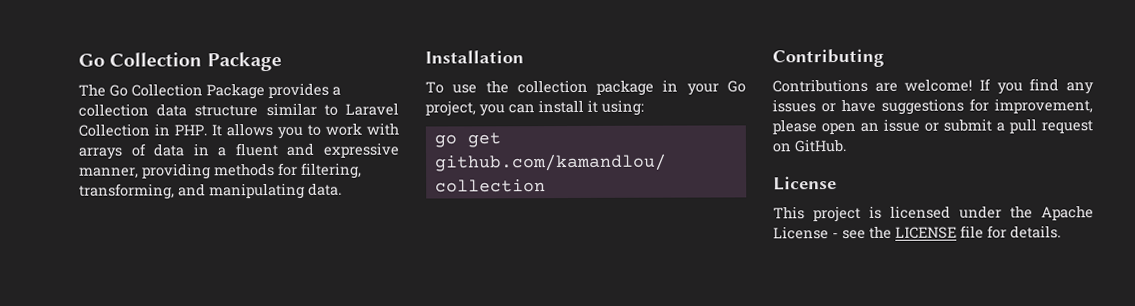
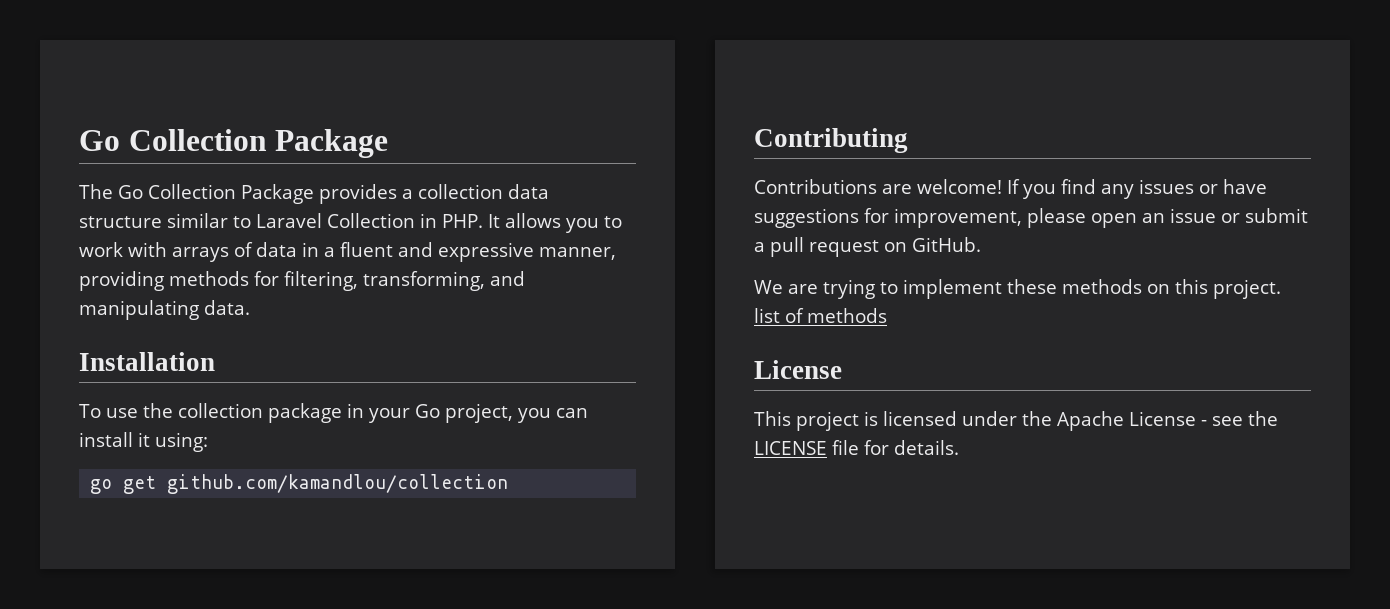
+ We are trying to implement these methods on this project. list of methods

